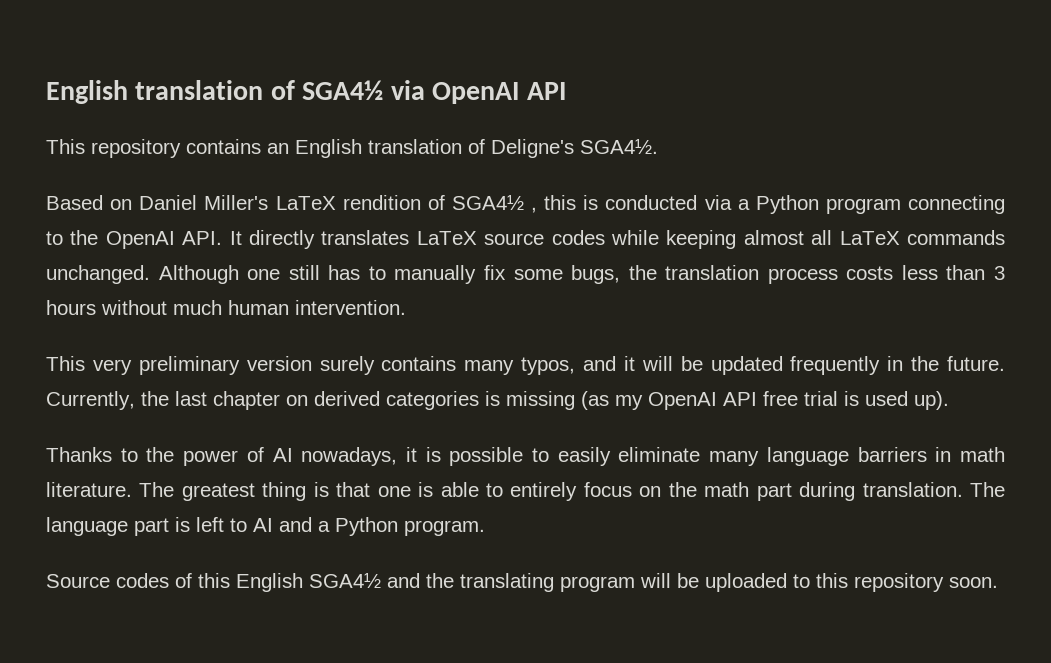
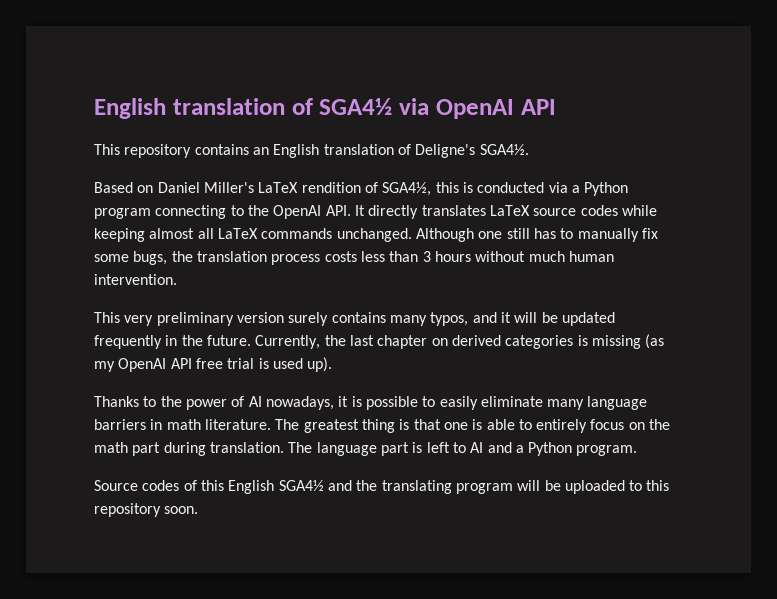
- Based on Daniel Miller's LaTeX rendition of SGA4½ , this is conducted via a Python program connecting to the OpenAI API. It directly translates LaTeX source codes while keeping almost all LaTeX commands unchanged.
+ Based on Daniel Miller's LaTeX rendition of SGA4½, this is conducted via a Python program connecting to the OpenAI API. It directly translates LaTeX source codes while keeping almost all LaTeX commands unchanged.

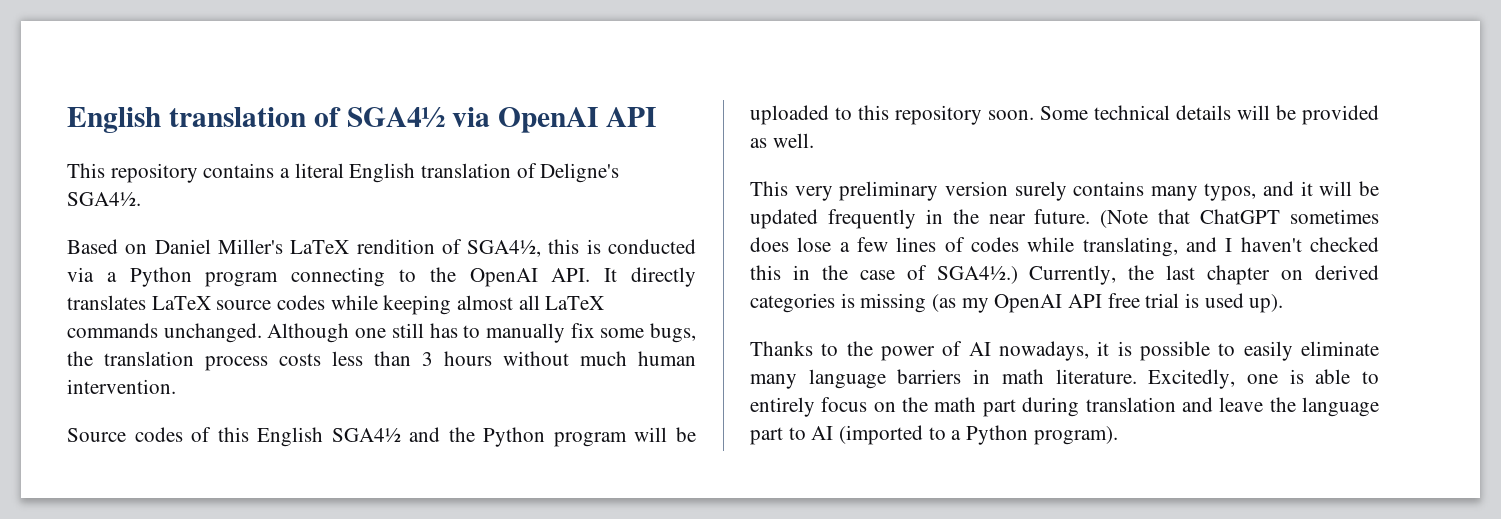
- This repository contains an English translation of Deligne's SGA4½.
+ This repository contains a literal English translation of Deligne's SGA4½.
+ Source codes of this English SGA4½ and the Python program will be uploaded to this repository soon. Some technical details will be provided as well.
- This very preliminary version surely contains many typos, and it will be updated frequently in the future.
+ This very preliminary version surely contains many typos, and it will be updated frequently in the near future. (Note that ChatGPT sometimes does lose a few lines of codes while translating, and I haven't checked this in the case of SGA4½.)
- The greatest thing is that one is able to entirely focus on the math part during translation. The language part is left to AI and a Python program.
- Source codes of this English SGA4½ and the translating program will be uploaded to this repository soon.
+ Excitedly, one is able to entirely focus on the math part during translation and leave the language part to AI (imported to a Python program).

